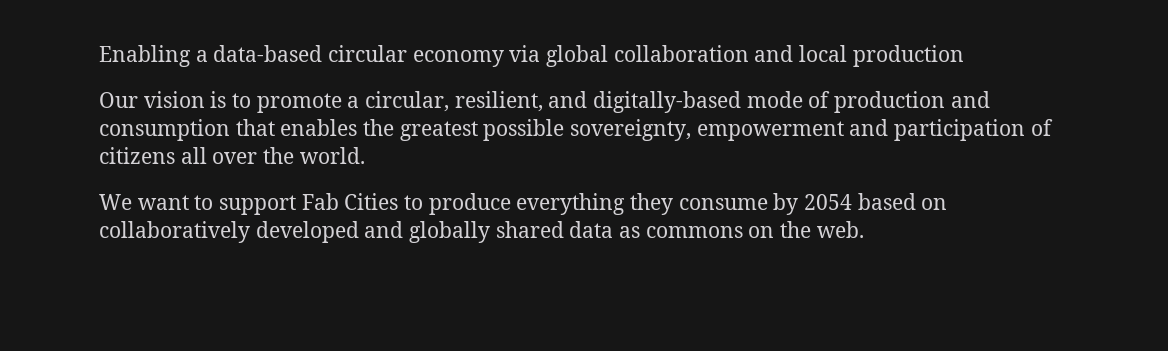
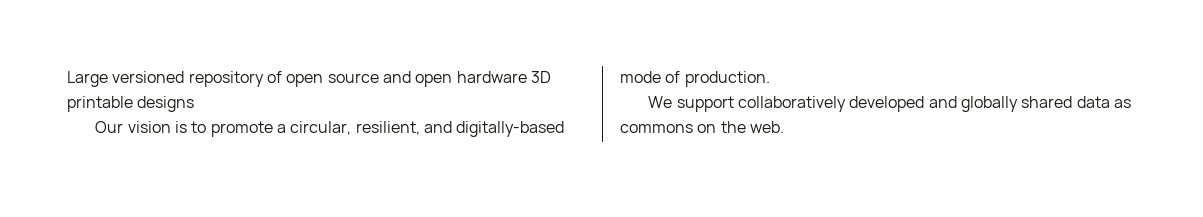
- Enabling a data-based circular economy via global collaboration and local production
+ Large versioned repository of open source and open hardware 3D printable designs
- Our vision is to promote a circular, resilient, and digitally-based mode of production and consumption that enables the greatest possible sovereignty, empowerment and participation of citizens all over the world.
- We want to support Fab Cities to produce everything they consume by 2054 based on collaboratively developed and globally shared data as commons on the web.
+ Our vision is to promote a circular, resilient, and digitally-based mode of production.
+ We support collaboratively developed and globally shared data as commons on the web.

